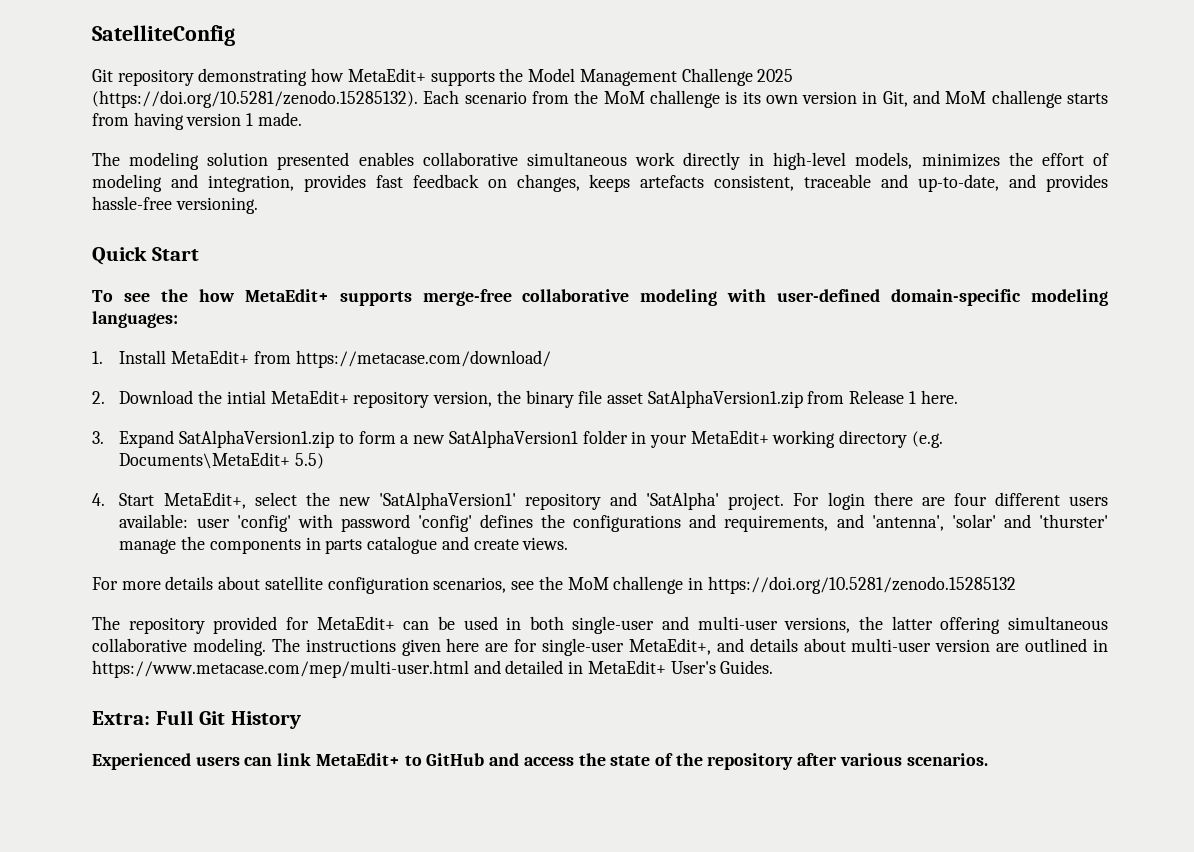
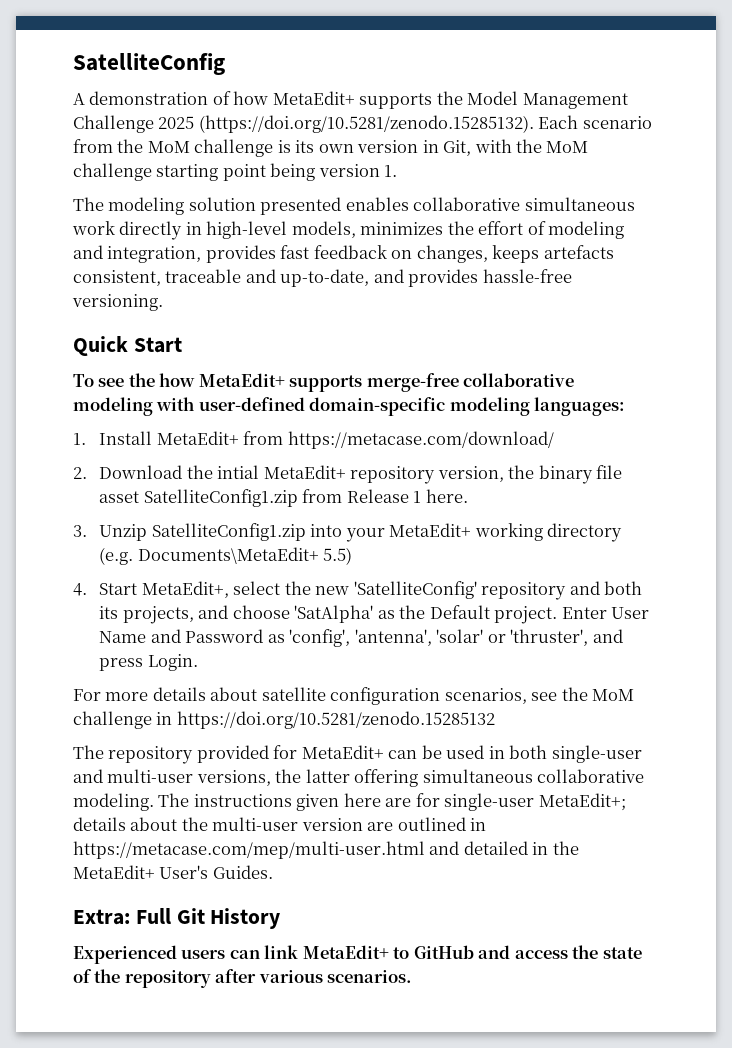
- Git repository demonstrating how MetaEdit+ supports the Model Management Challenge 2025 (https://doi.org/10.5281/zenodo.15285132). Each scenario from the MoM challenge is its own version in Git, and MoM challenge starts from having version 1 made.
+ A demonstration of how MetaEdit+ supports the Model Management Challenge 2025 (https://doi.org/10.5281/zenodo.15285132). Each scenario from the MoM challenge is its own version in Git, with the MoM challenge starting point being version 1.
- 2. Download the intial MetaEdit+ repository version, the binary file asset SatAlphaVersion1.zip from Release 1 here.
+ 2. Download the intial MetaEdit+ repository version, the binary file asset SatelliteConfig1.zip from Release 1 here.
- 3. Expand SatAlphaVersion1.zip to form a new SatAlphaVersion1 folder in your MetaEdit+ working directory (e.g. Documents\MetaEdit+ 5.5)
+ 3. Unzip SatelliteConfig1.zip into your MetaEdit+ working directory (e.g. Documents\MetaEdit+ 5.5)
- 4. Start MetaEdit+, select the new 'SatAlphaVersion1' repository and 'SatAlpha' project. For login there are four different users available: user 'config' with password 'config' defines the configurations and requirements, and 'antenna', 'solar' and 'thurster' manage the components in parts catalogue and create views.
+ 4. Start MetaEdit+, select the new 'SatelliteConfig' repository and both its projects, and choose 'SatAlpha' as the Default project. Enter User Name and Password as 'config', 'antenna', 'solar' or 'thruster', and press Login.
- The instructions given here are for single-user MetaEdit+, and details about multi-user version are outlined in https://www.metacase.com/mep/multi-user.html and detailed in MetaEdit+ User's Guides.
+ The instructions given here are for single-user MetaEdit+; details about the multi-user version are outlined in https://metacase.com/mep/multi-user.html and detailed in the MetaEdit+ User's Guides.

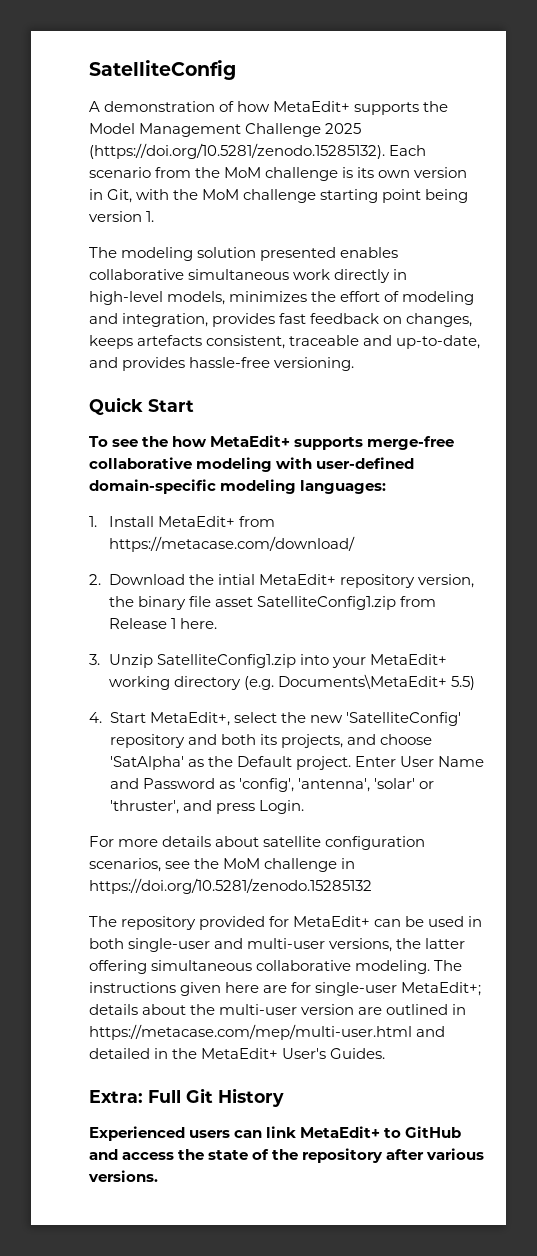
- Experienced users can link MetaEdit+ to GitHub and access the state of the repository after various scenarios.
+ Experienced users can link MetaEdit+ to GitHub and access the state of the repository after various versions.

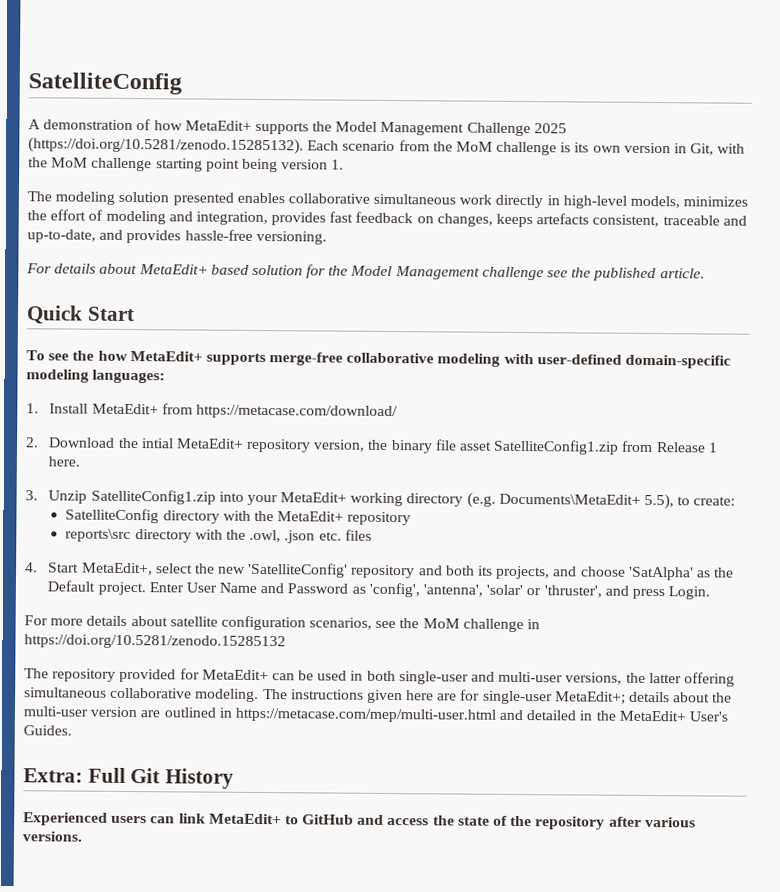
+ For details about MetaEdit+ based solution for the Model Management challenge see the published article.
- 3. Unzip SatelliteConfig1.zip into your MetaEdit+ working directory (e.g. Documents\MetaEdit+ 5.5)
+ 3. Unzip SatelliteConfig1.zip into your MetaEdit+ working directory (e.g. Documents\MetaEdit+ 5.5), to create:
+ SatelliteConfig directory with the MetaEdit+ repository
+ reports\src directory with the .owl, .json etc. files

